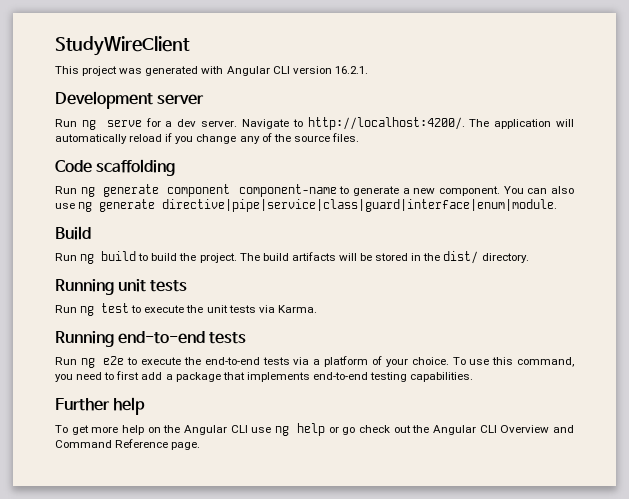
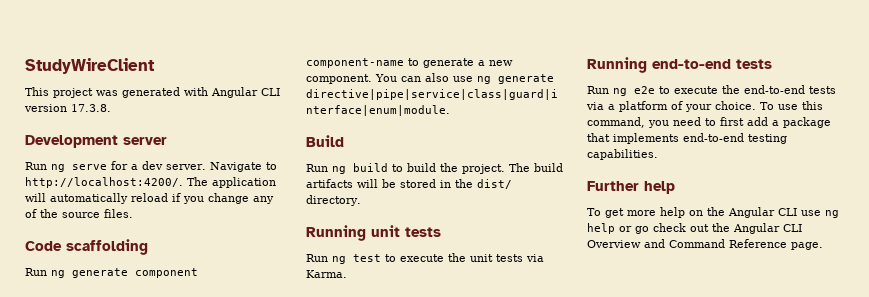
- This project was generated with Angular CLI version 16.2.1.
+ This project was generated with Angular CLI version 17.3.8.

